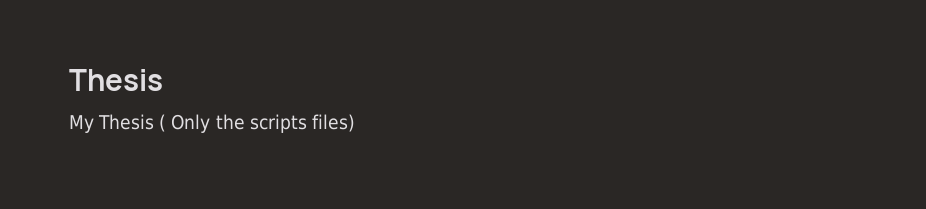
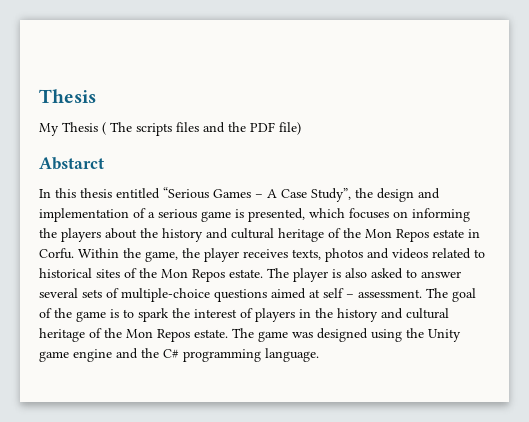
- My Thesis ( Only the scripts files)
+ My Thesis ( The scripts files and the PDF file)
+ Abstarct
+ In this thesis entitled “Serious Games – A Case Study”, the design and implementation of a serious game is presented, which focuses on informing the players about the history and cultural heritage of the Mon Repos estate in Corfu. Within the game, the player receives texts, photos and videos related to historical sites of the Mon Repos estate. The player is also asked to answer several sets of multiple-choice questions aimed at self – assessment. The goal of the game is to spark the interest of players in the history and cultural heritage of the Mon Repos estate. The game was designed using the Unity game engine and the C# programming language.

